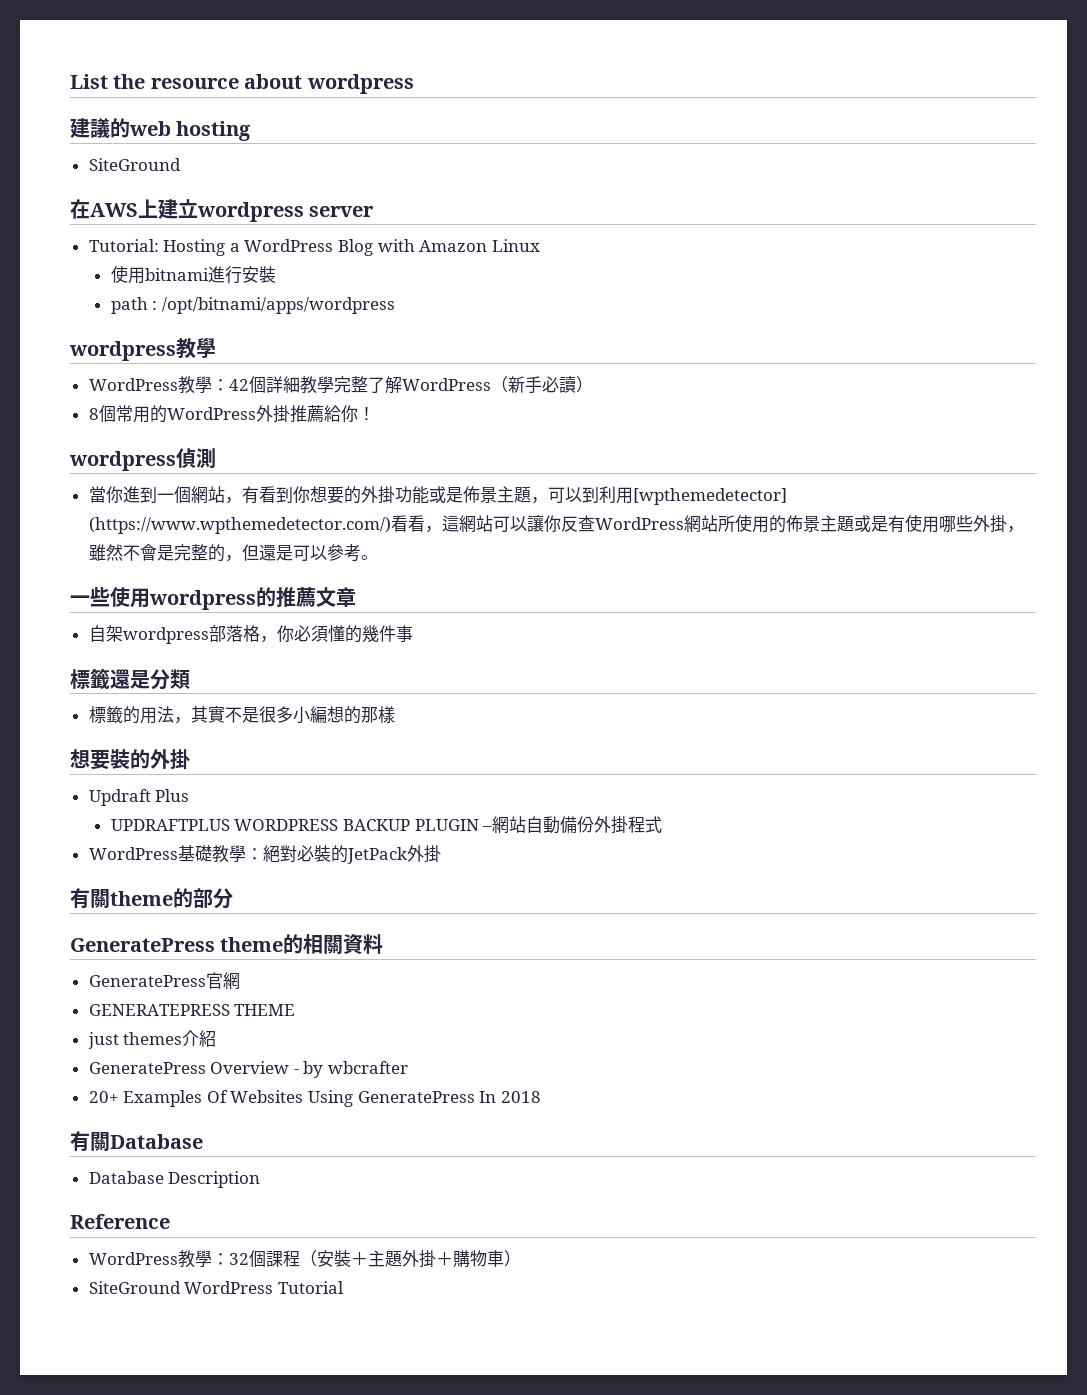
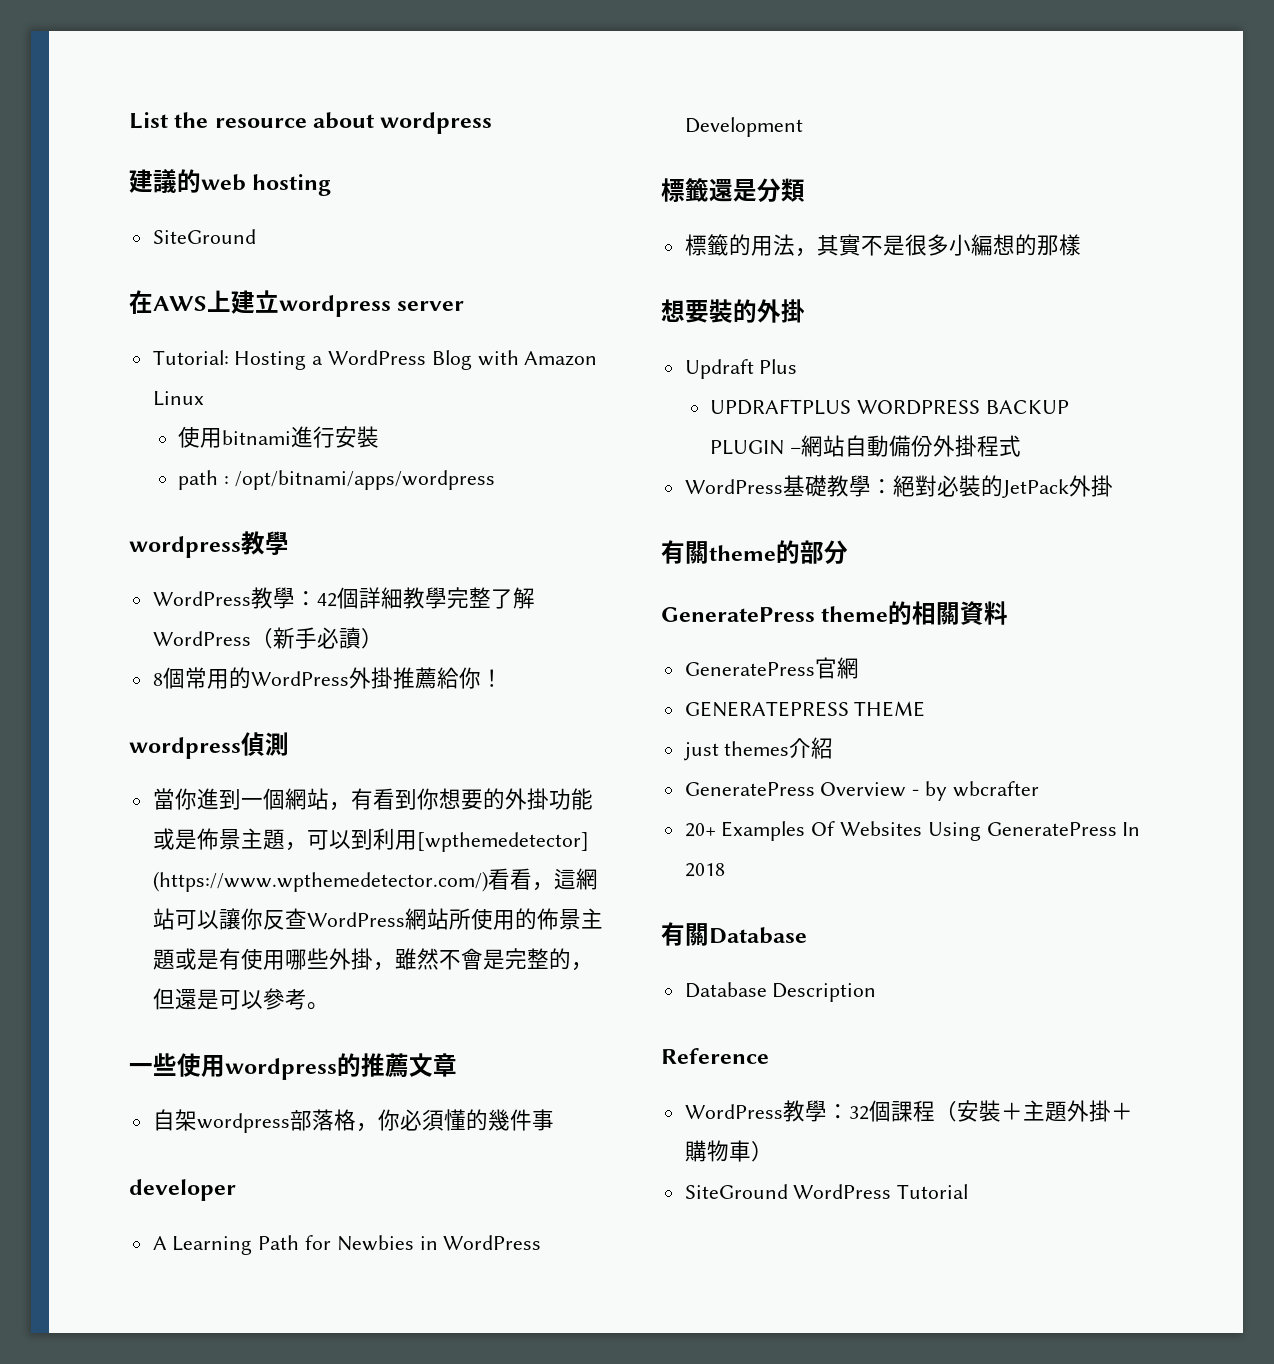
+ developer
+ A Learning Path for Newbies in WordPress Development

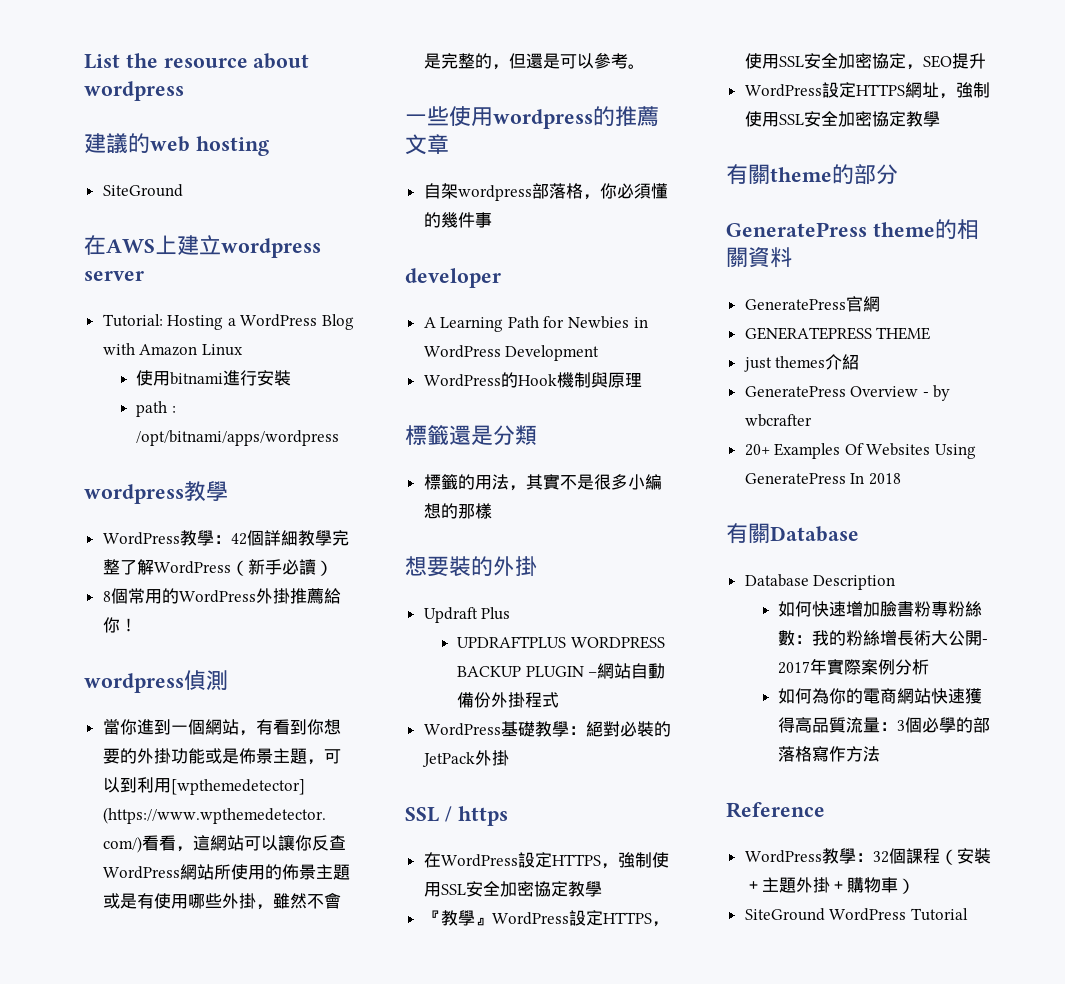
+ WordPress的Hook機制與原理
+ SSL / https
+ 在WordPress設定HTTPS，強制使用SSL安全加密協定教學
+ 『教學』WordPress設定HTTPS，使用SSL安全加密協定，SEO提升
+ WordPress設定HTTPS網址，強制使用SSL安全加密協定教學
+ 如何快速增加臉書粉專粉絲數：我的粉絲增長術大公開- 2017年實際案例分析
+ 如何為你的電商網站快速獲得高品質流量：3個必學的部落格寫作方法

